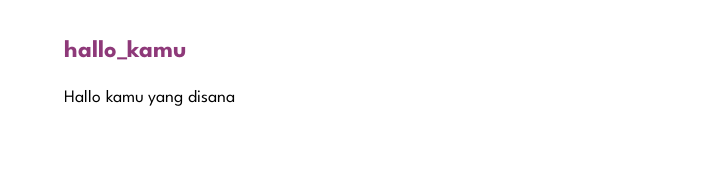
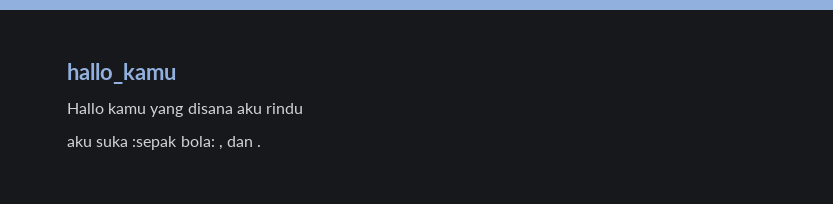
- Hallo kamu yang disana
+ Hallo kamu yang disana aku rindu
+ aku suka :sepak bola: , dan .

